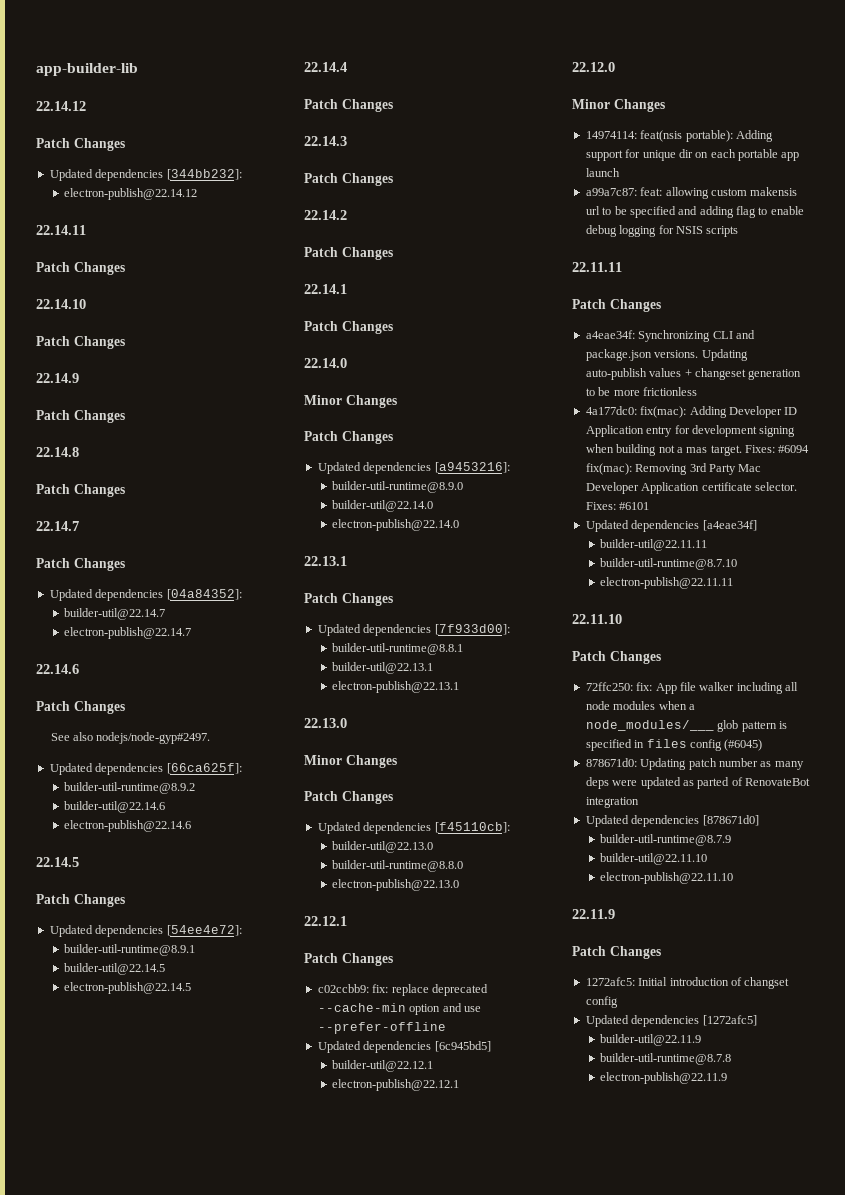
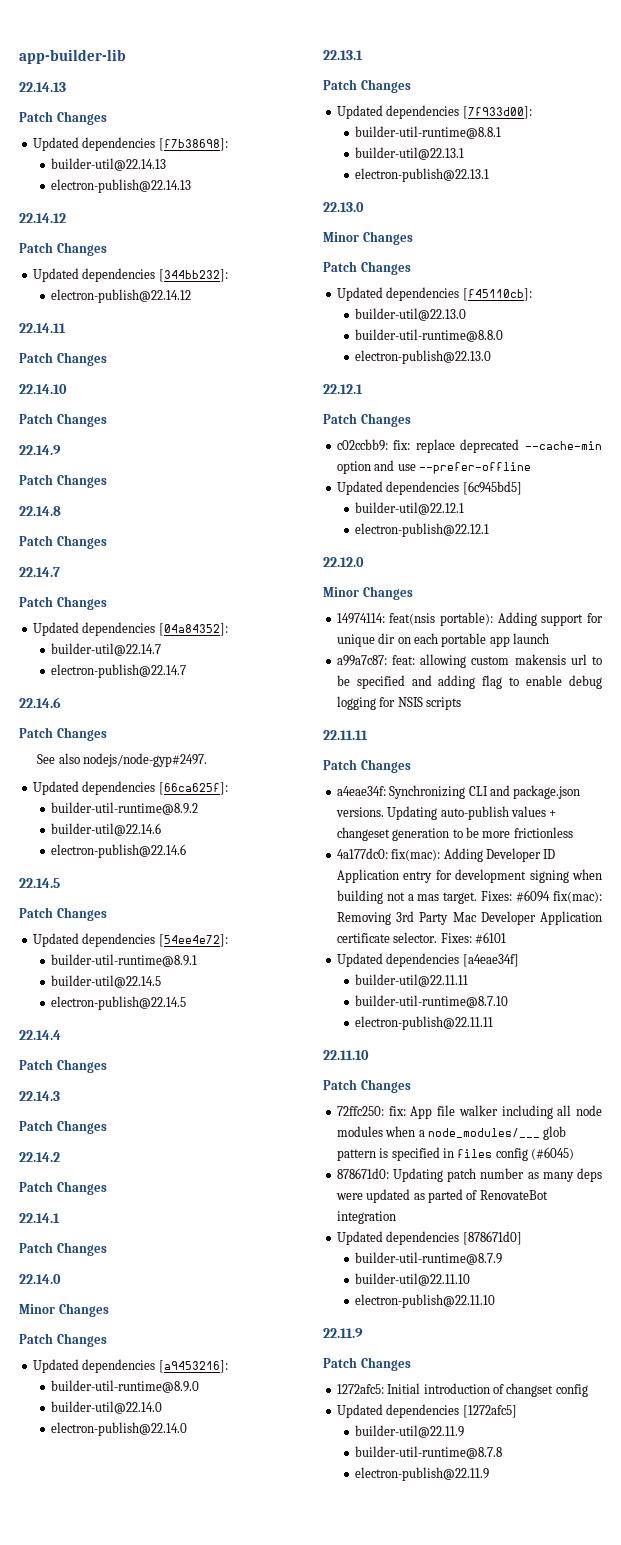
+ 22.14.13
+ Patch Changes
+ Updated dependencies [f7b38698]:
+ builder-util@22.14.13
+ electron-publish@22.14.13

